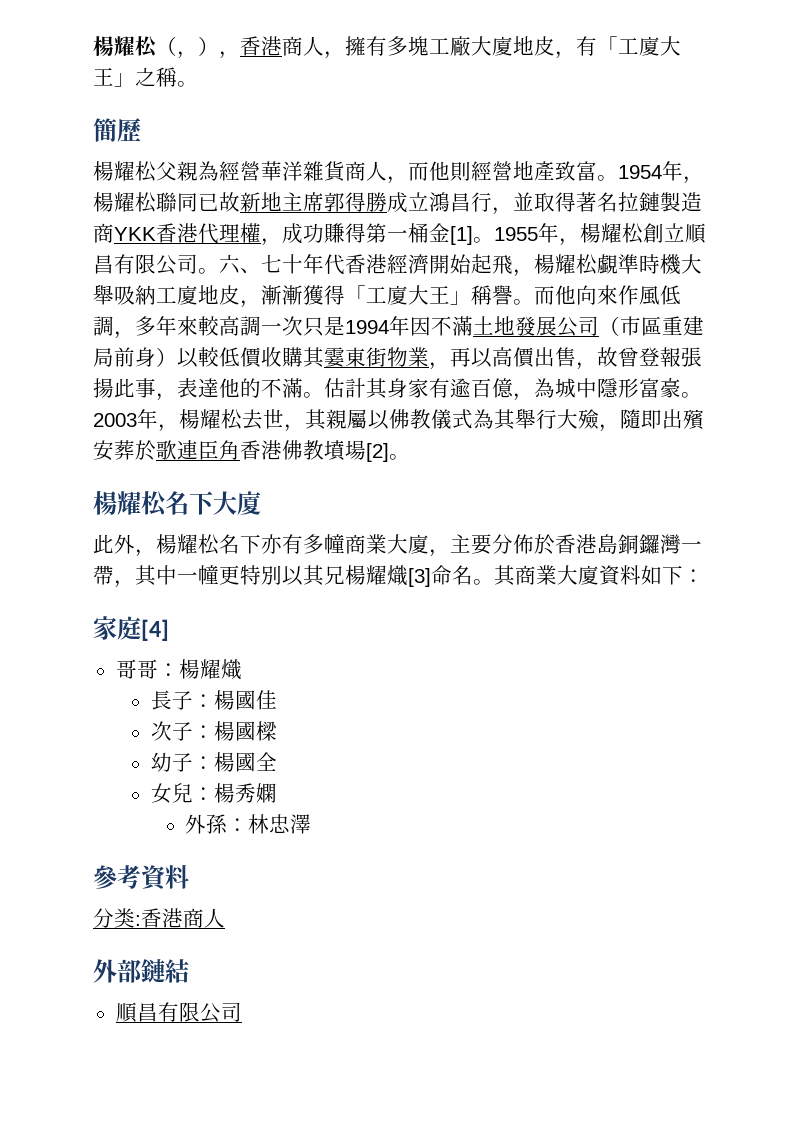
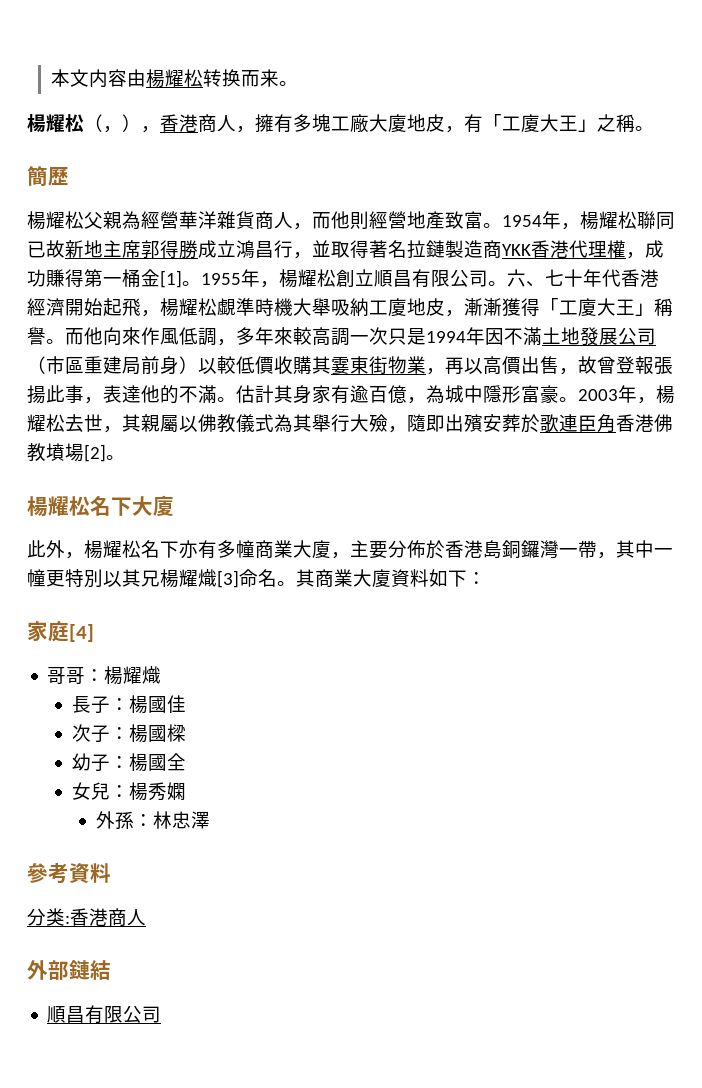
+ 本文内容由楊耀松转换而来。

